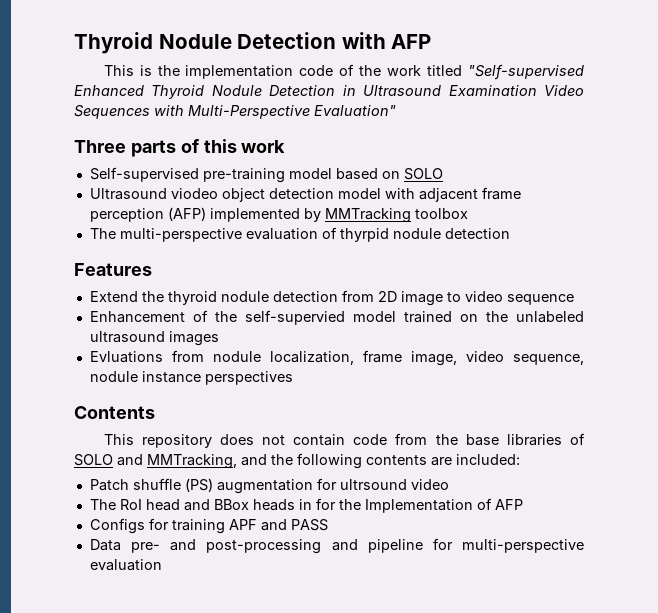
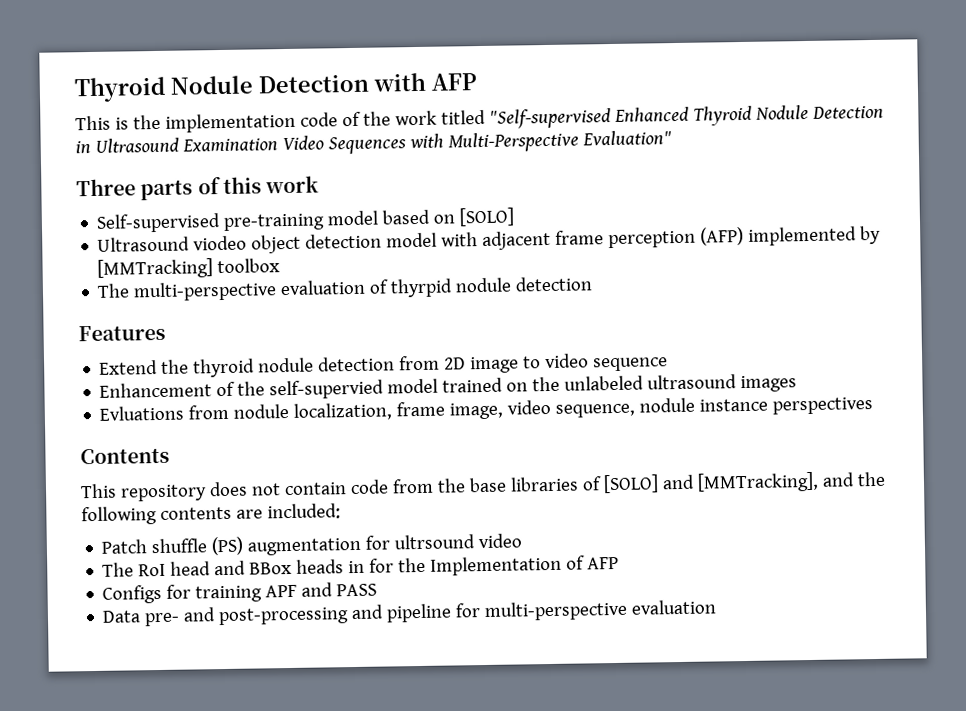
- Self-supervised pre-training model based on SOLO
+ Self-supervised pre-training model based on [SOLO]
- Ultrasound viodeo object detection model with adjacent frame perception (AFP) implemented by MMTracking toolbox
+ Ultrasound viodeo object detection model with adjacent frame perception (AFP) implemented by [MMTracking] toolbox
- This repository does not contain code from the base libraries of SOLO and MMTracking, and the following contents are included:
+ This repository does not contain code from the base libraries of [SOLO] and [MMTracking], and the following contents are included:

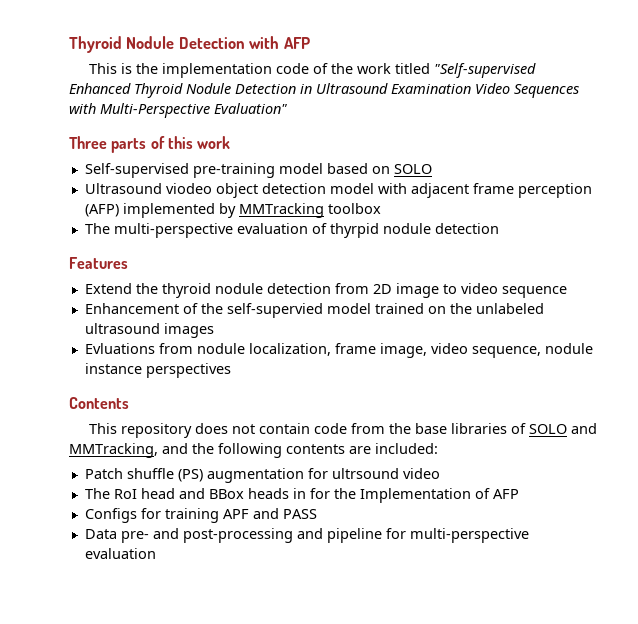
- Self-supervised pre-training model based on [SOLO]
+ Self-supervised pre-training model based on SOLO
- Ultrasound viodeo object detection model with adjacent frame perception (AFP) implemented by [MMTracking] toolbox
+ Ultrasound viodeo object detection model with adjacent frame perception (AFP) implemented by MMTracking toolbox
- This repository does not contain code from the base libraries of [SOLO] and [MMTracking], and the following contents are included:
+ This repository does not contain code from the base libraries of SOLO and MMTracking, and the following contents are included:

